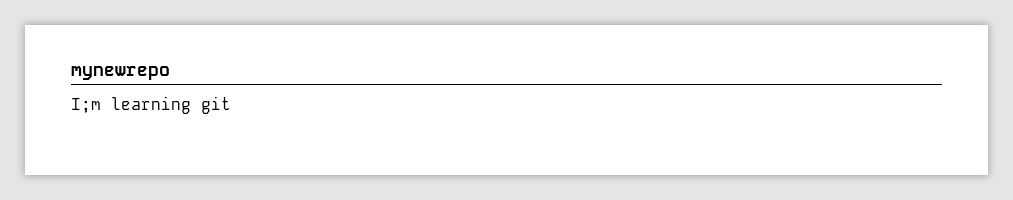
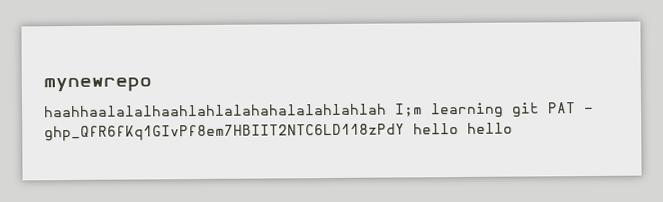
- I;m learning git
+ haahhaalalalhaahlahlalahahalalahlahlah I;m learning git PAT - 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 hello hello

